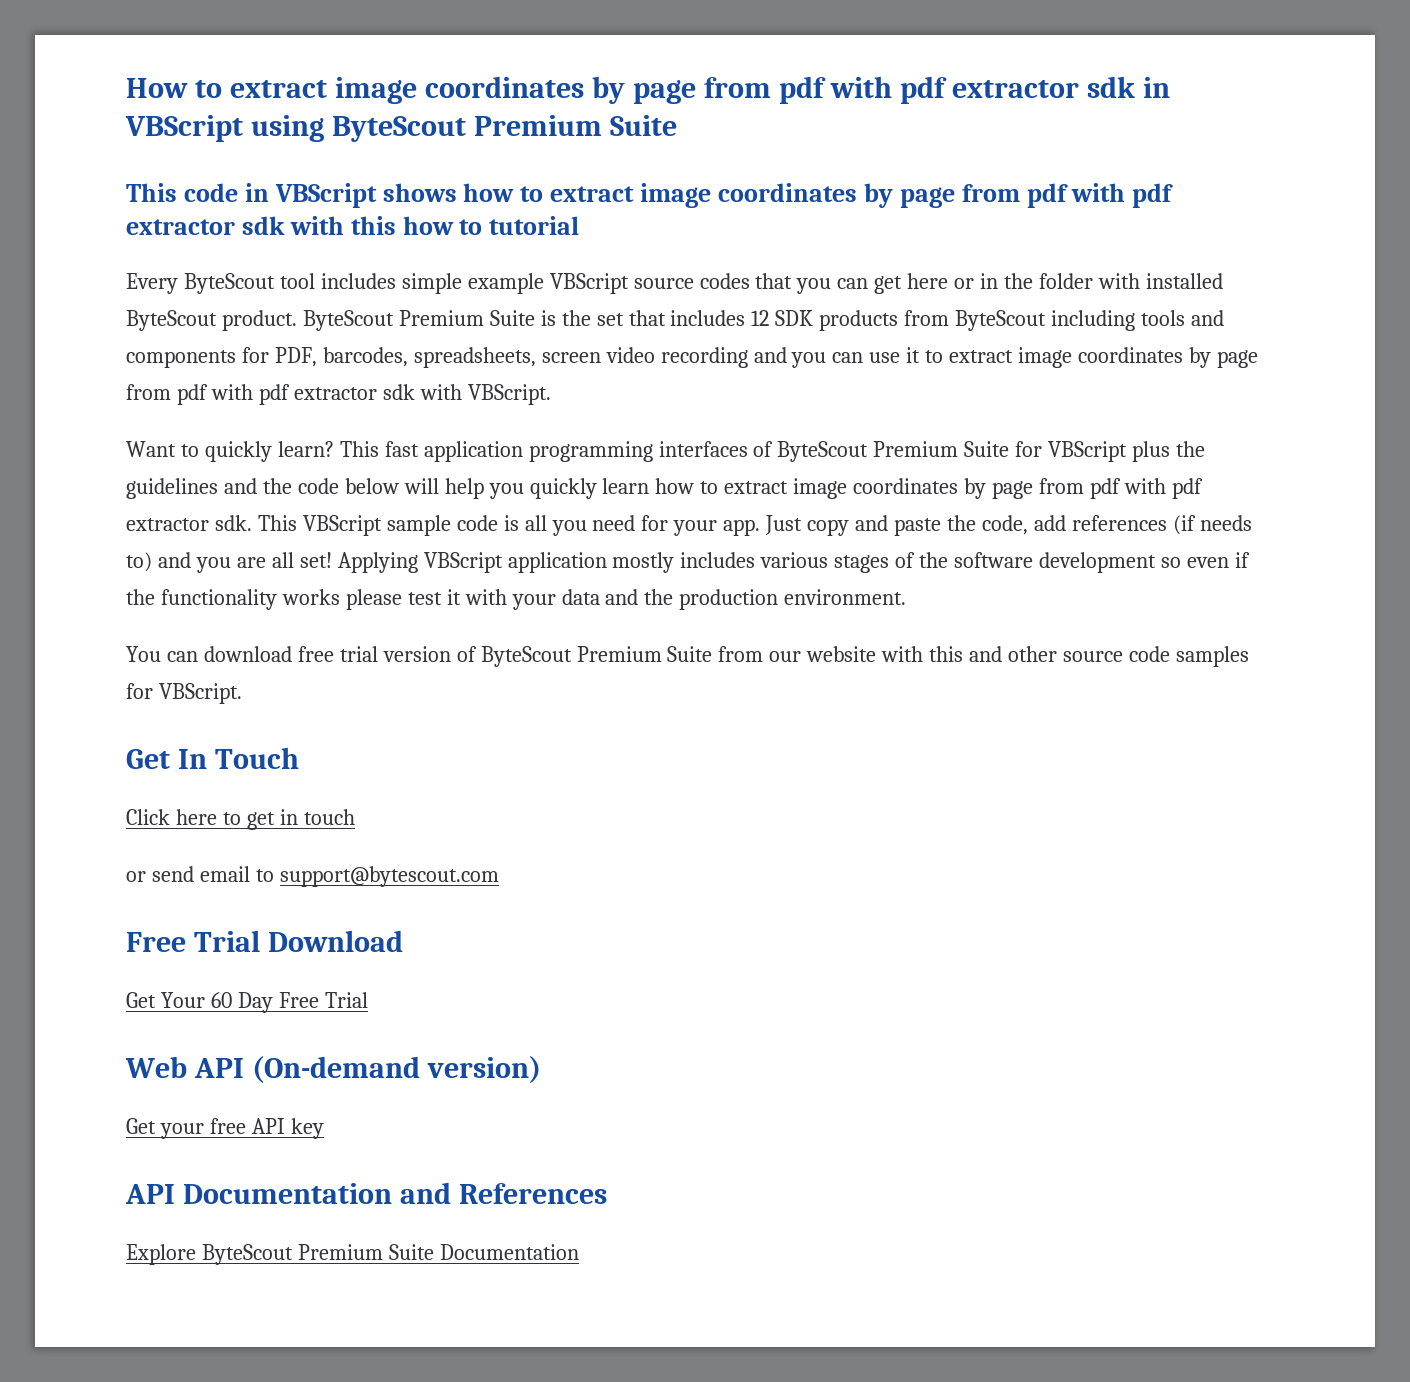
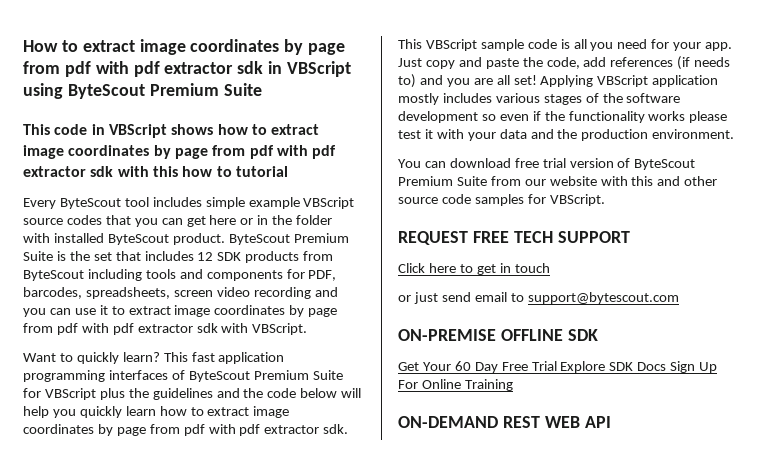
- Get In Touch
+ REQUEST FREE TECH SUPPORT
- or send email to support@bytescout.com
+ or just send email to support@bytescout.com
- Free Trial Download
+ ON-PREMISE OFFLINE SDK
- Get Your 60 Day Free Trial
- Web API (On-demand version)
- Get your free API key
- API Documentation and References
- Explore ByteScout Premium Suite Documentation
+ Get Your 60 Day Free Trial Explore SDK Docs Sign Up For Online Training
+ ON-DEMAND REST WEB API

